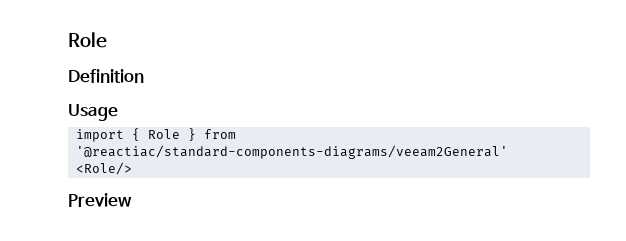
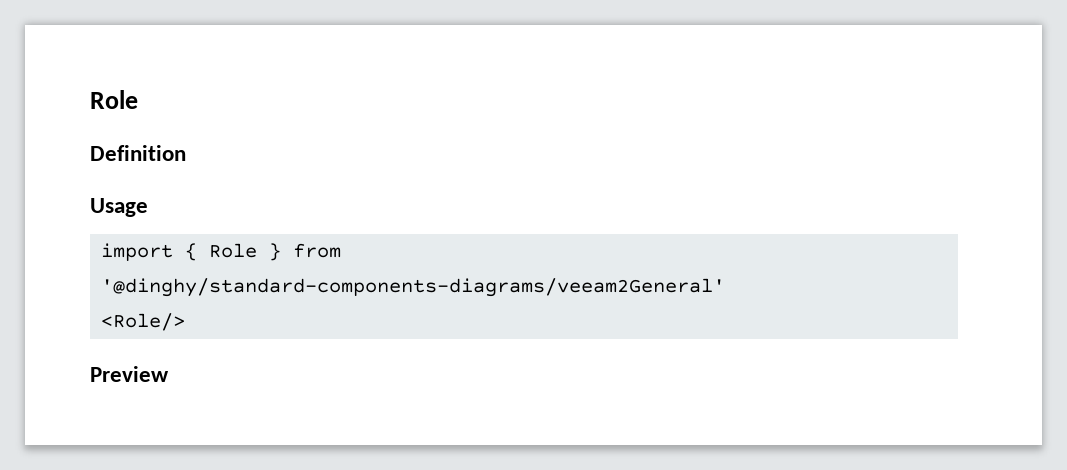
- import { Role } from '@reactiac/standard-components-diagrams/veeam2General'
+ import { Role } from '@dinghy/standard-components-diagrams/veeam2General'

